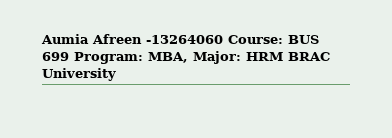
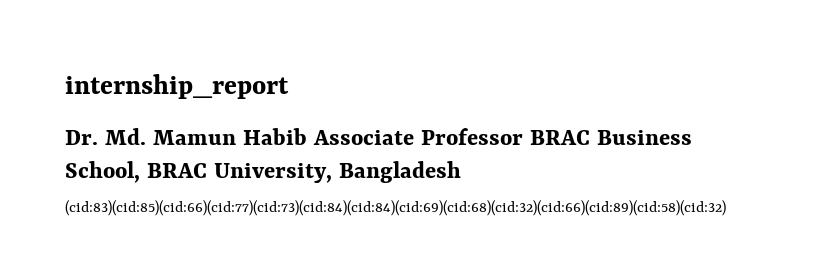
- Aumia Afreen -13264060 Course: BUS 699 Program: MBA, Major: HRM BRAC University
+ internship_report
+ Dr. Md. Mamun Habib Associate Professor BRAC Business School, BRAC University, Bangladesh
+ (cid:83)(cid:85)(cid:66)(cid:77)(cid:73)(cid:84)(cid:84)(cid:69)(cid:68)(cid:32)(cid:66)(cid:89)(cid:58)(cid:32)

